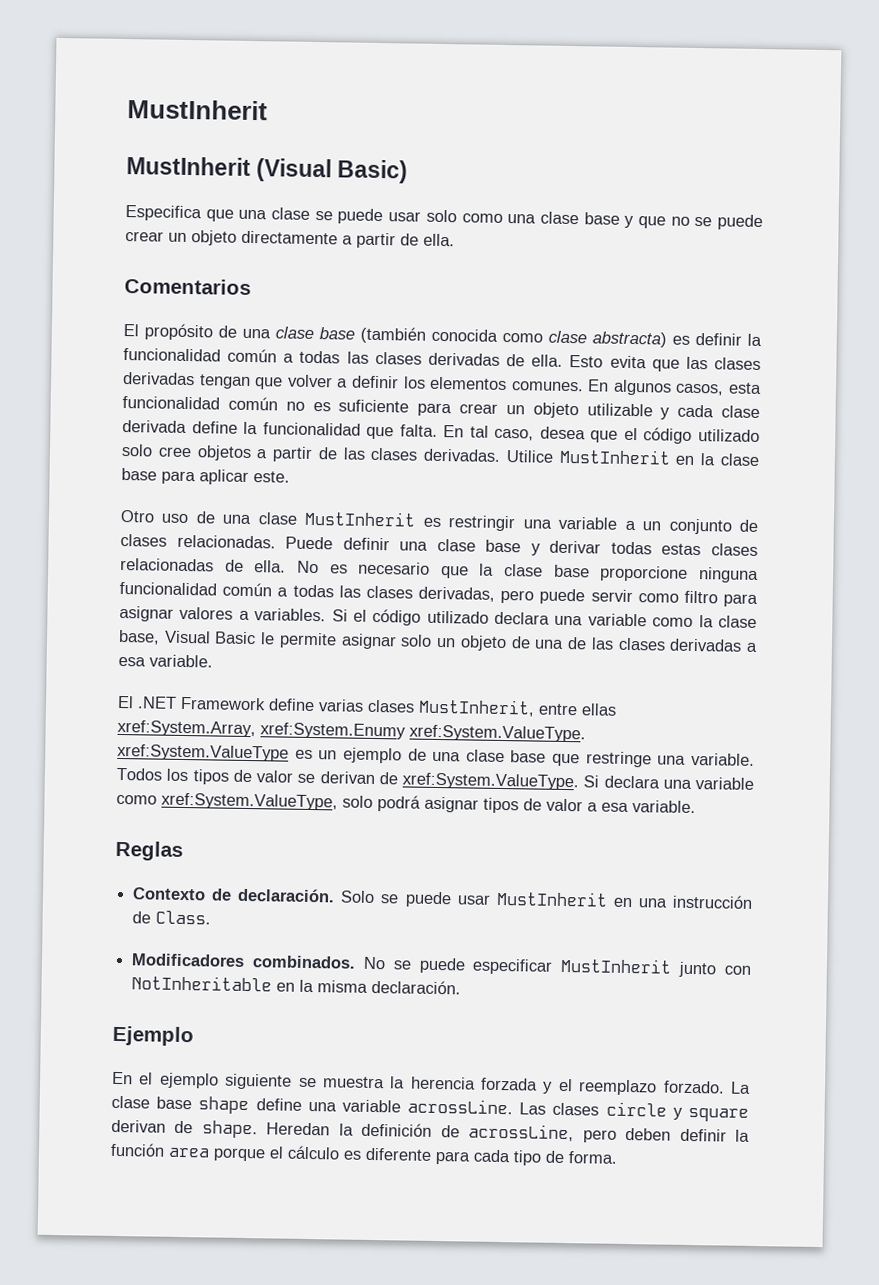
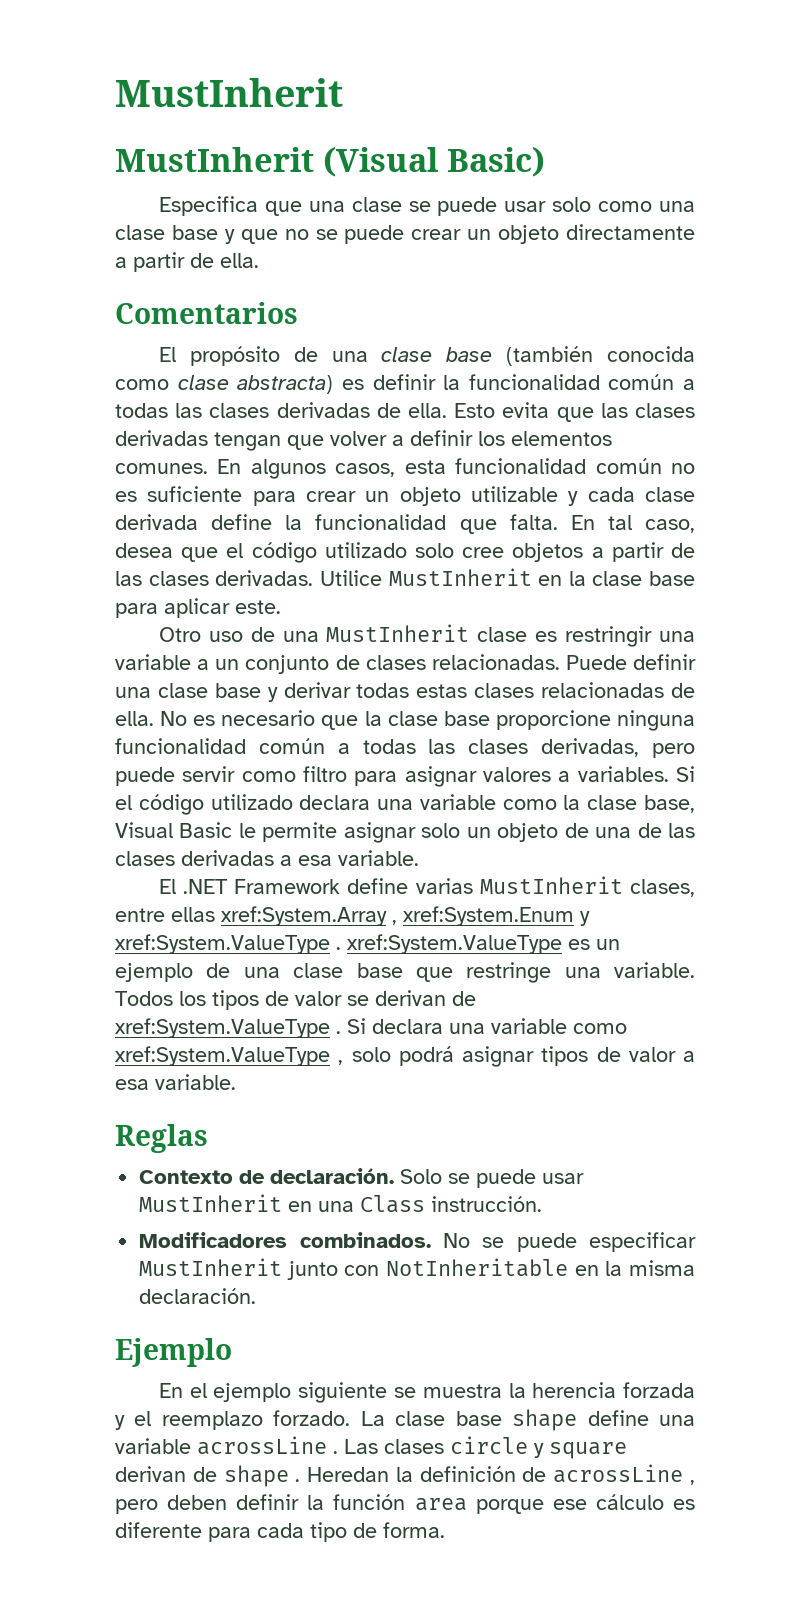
- Otro uso de una clase MustInherit es restringir una variable a un conjunto de clases relacionadas.
+ Otro uso de una MustInherit clase es restringir una variable a un conjunto de clases relacionadas.
- El .NET Framework define varias clases MustInherit, entre ellas xref:System.Array, xref:System.Enumy xref:System.ValueType. xref:System.ValueType es un ejemplo de una clase base que restringe una variable.
+ El .NET Framework define varias MustInherit clases, entre ellas xref:System.Array , xref:System.Enum y xref:System.ValueType . xref:System.ValueType es un ejemplo de una clase base que restringe una variable.
- Todos los tipos de valor se derivan de xref:System.ValueType. Si declara una variable como xref:System.ValueType, solo podrá asignar tipos de valor a esa variable.
+ Todos los tipos de valor se derivan de xref:System.ValueType . Si declara una variable como xref:System.ValueType , solo podrá asignar tipos de valor a esa variable.
- Solo se puede usar MustInherit en una instrucción de Class.
+ Solo se puede usar MustInherit en una Class instrucción.
- La clase base shape define una variable acrossLine.
+ La clase base shape define una variable acrossLine .
- Las clases circle y square derivan de shape.
+ Las clases circle y square derivan de shape .
- Heredan la definición de acrossLine, pero deben definir la función area porque el cálculo es diferente para cada tipo de forma.
+ Heredan la definición de acrossLine , pero deben definir la función area porque ese cálculo es diferente para cada tipo de forma.

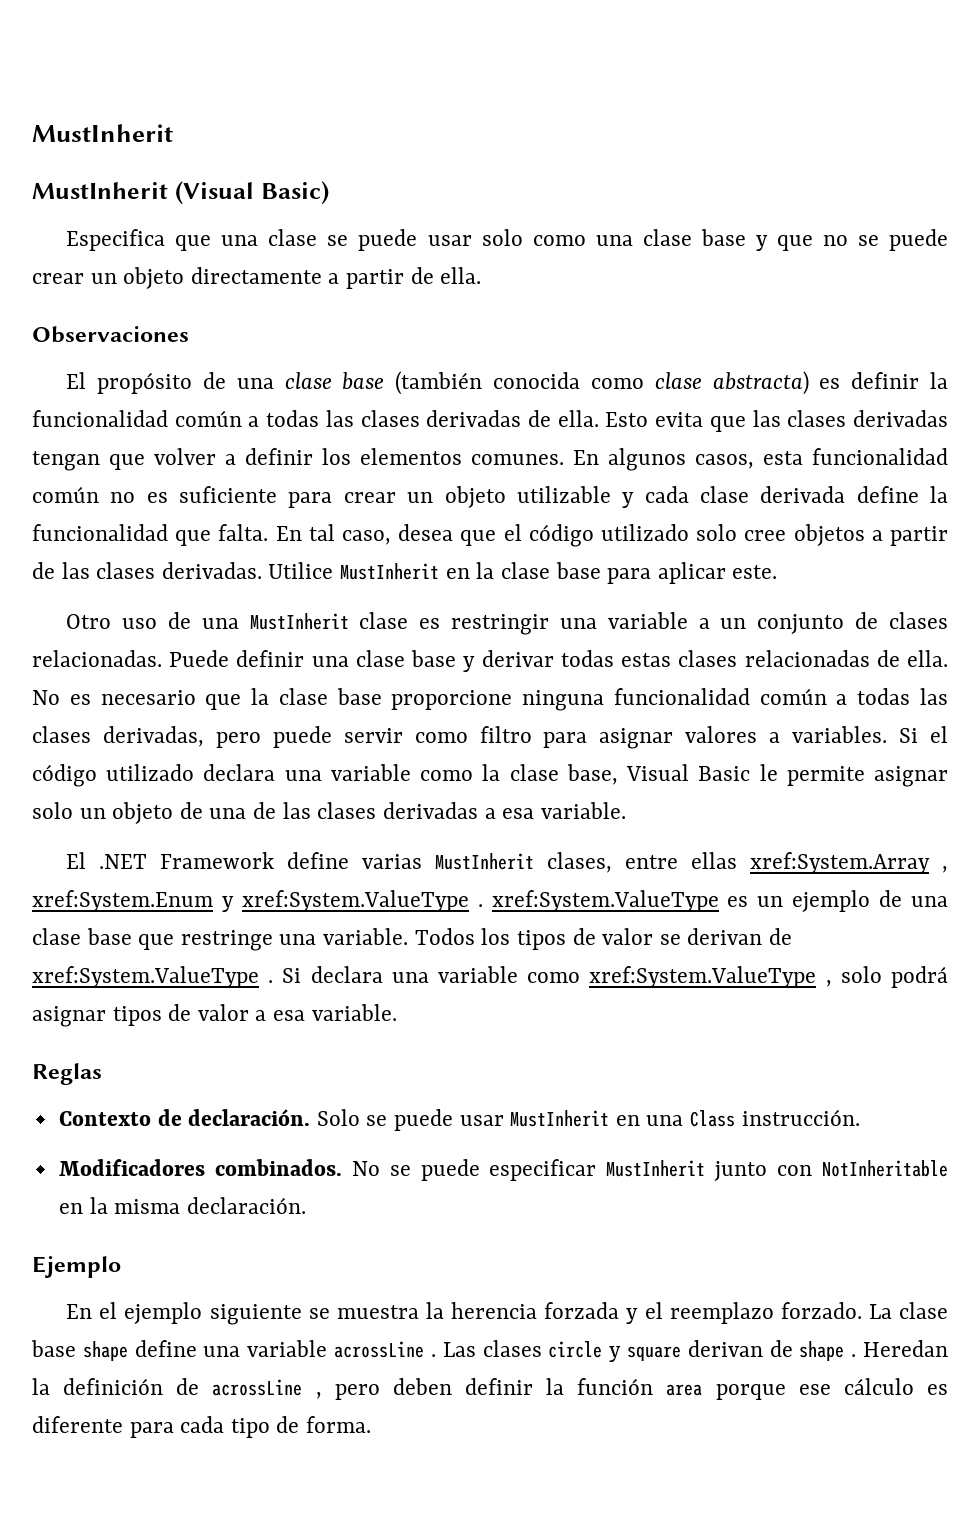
- Comentarios
+ Observaciones

